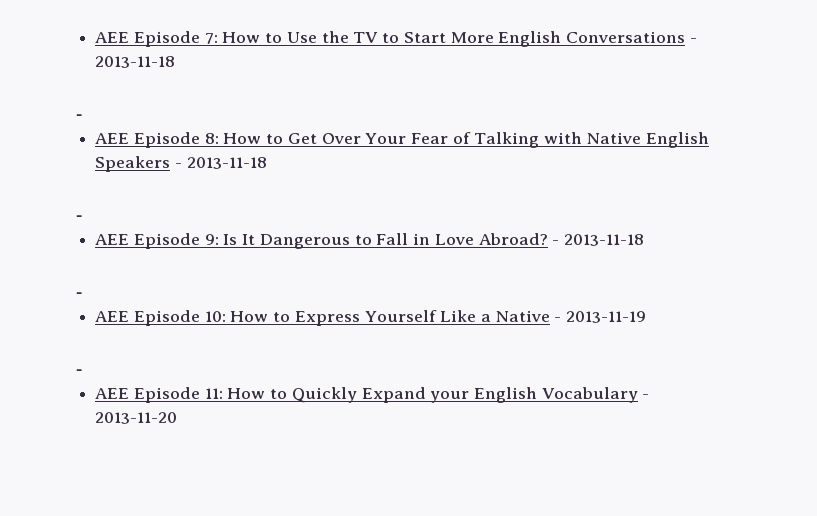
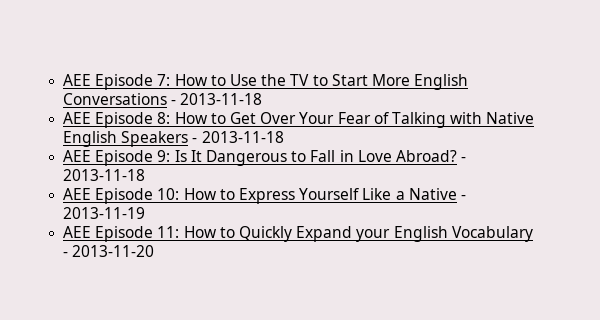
  AEE Episode 7: How to Use the TV to Start More English Conversations - 2013-11-18
- -
  AEE Episode 8: How to Get Over Your Fear of Talking with Native English Speakers - 2013-11-18
- -
  AEE Episode 9: Is It Dangerous to Fall in Love Abroad? - 2013-11-18
- -
  AEE Episode 10: How to Express Yourself Like a Native - 2013-11-19
- -

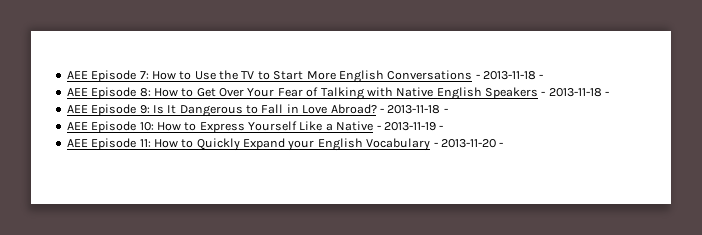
- AEE Episode 7: How to Use the TV to Start More English Conversations - 2013-11-18
+ AEE Episode 7: How to Use the TV to Start More English Conversations - 2013-11-18 -
- AEE Episode 8: How to Get Over Your Fear of Talking with Native English Speakers - 2013-11-18
+ AEE Episode 8: How to Get Over Your Fear of Talking with Native English Speakers - 2013-11-18 -
- AEE Episode 9: Is It Dangerous to Fall in Love Abroad? - 2013-11-18
+ AEE Episode 9: Is It Dangerous to Fall in Love Abroad? - 2013-11-18 -
- AEE Episode 10: How to Express Yourself Like a Native - 2013-11-19
+ AEE Episode 10: How to Express Yourself Like a Native - 2013-11-19 -
- AEE Episode 11: How to Quickly Expand your English Vocabulary - 2013-11-20
+ AEE Episode 11: How to Quickly Expand your English Vocabulary - 2013-11-20 -

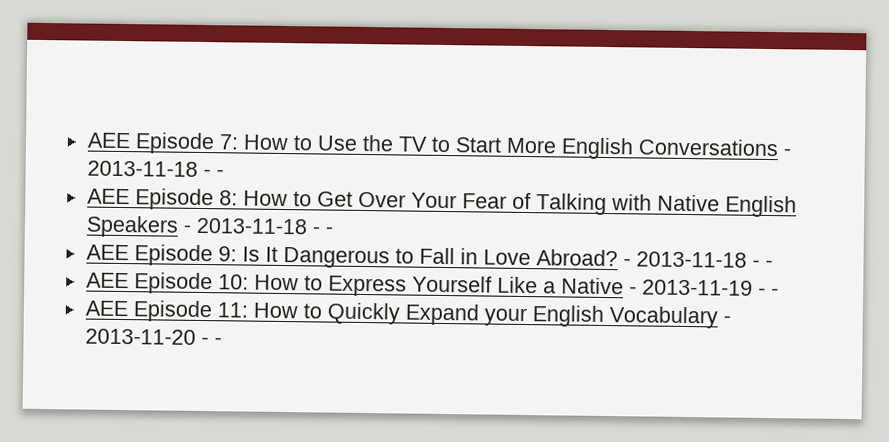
- AEE Episode 7: How to Use the TV to Start More English Conversations - 2013-11-18 -
+ AEE Episode 7: How to Use the TV to Start More English Conversations - 2013-11-18 - -
- AEE Episode 8: How to Get Over Your Fear of Talking with Native English Speakers - 2013-11-18 -
+ AEE Episode 8: How to Get Over Your Fear of Talking with Native English Speakers - 2013-11-18 - -
- AEE Episode 9: Is It Dangerous to Fall in Love Abroad? - 2013-11-18 -
+ AEE Episode 9: Is It Dangerous to Fall in Love Abroad? - 2013-11-18 - -
- AEE Episode 10: How to Express Yourself Like a Native - 2013-11-19 -
+ AEE Episode 10: How to Express Yourself Like a Native - 2013-11-19 - -
- AEE Episode 11: How to Quickly Expand your English Vocabulary - 2013-11-20 -
+ AEE Episode 11: How to Quickly Expand your English Vocabulary - 2013-11-20 - -

